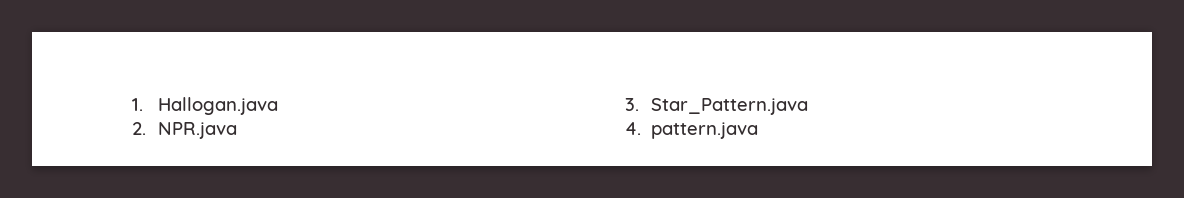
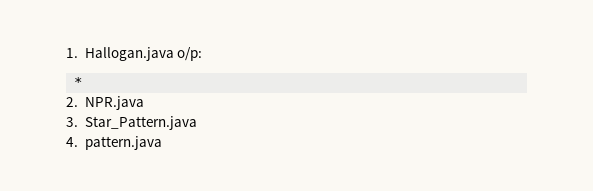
- 1. Hallogan.java
+ 1. Hallogan.java o/p:
+ *

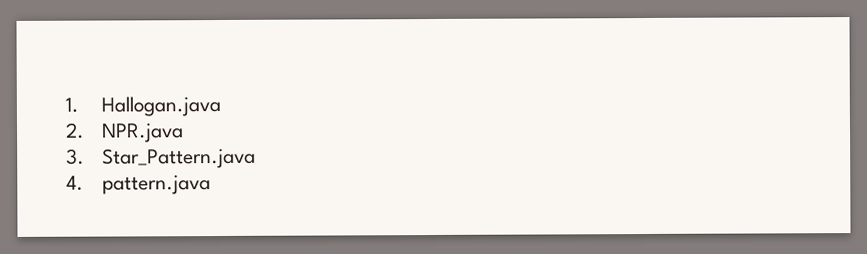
- 1. Hallogan.java o/p:
- *
+ 1. Hallogan.java

